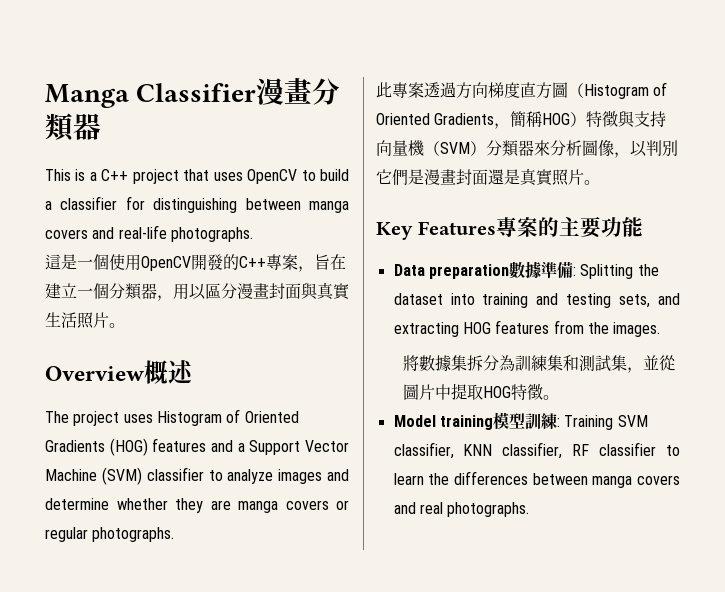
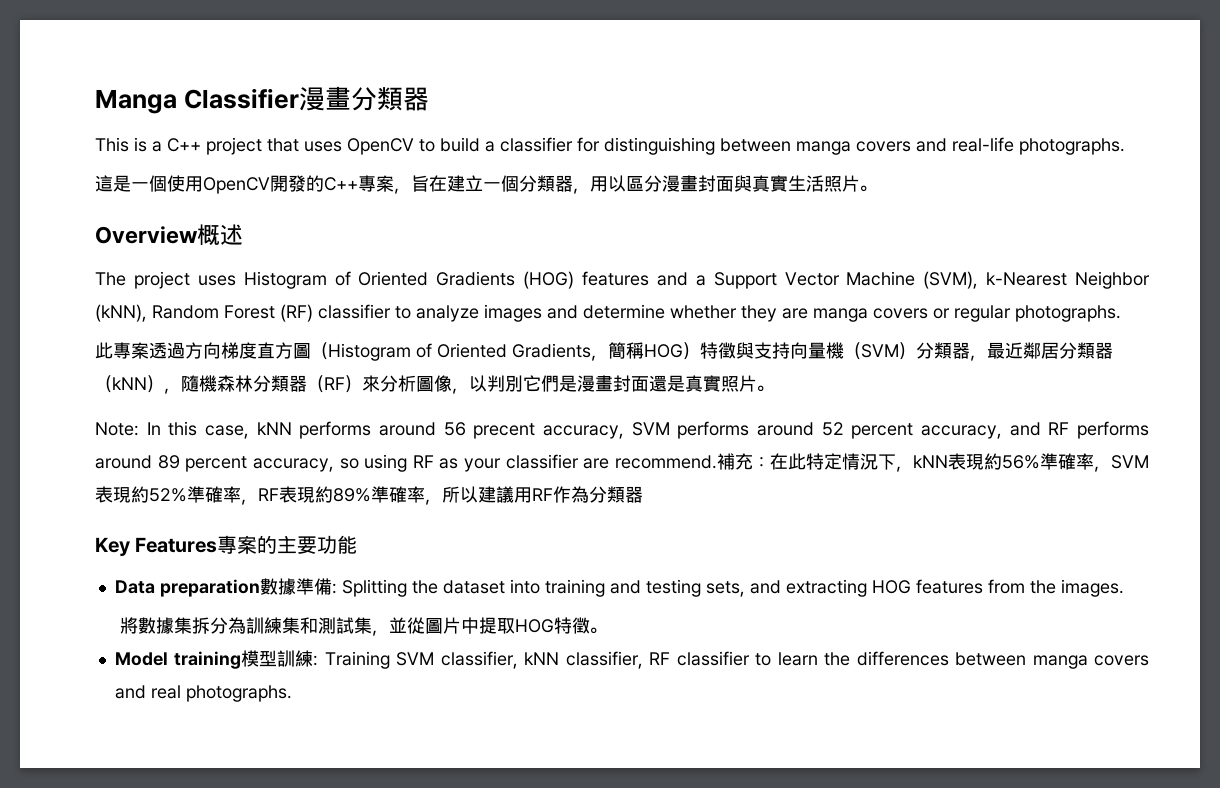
- The project uses Histogram of Oriented Gradients (HOG) features and a Support Vector Machine (SVM) classifier to analyze images and determine whether they are manga covers or regular photographs.
+ The project uses Histogram of Oriented Gradients (HOG) features and a Support Vector Machine (SVM), k-Nearest Neighbor (kNN), Random Forest (RF) classifier to analyze images and determine whether they are manga covers or regular photographs.
- 此專案透過方向梯度直方圖（Histogram of Oriented Gradients，簡稱HOG）特徵與支持向量機（SVM）分類器來分析圖像，以判別它們是漫畫封面還是真實照片。
+ 此專案透過方向梯度直方圖（Histogram of Oriented Gradients，簡稱HOG）特徵與支持向量機（SVM）分類器，最近鄰居分類器（kNN），隨機森林分類器（RF）來分析圖像，以判別它們是漫畫封面還是真實照片。
+ Note: In this case, kNN performs around 56 precent accuracy, SVM performs around 52 percent accuracy, and RF performs around 89 percent accuracy, so using RF as your classifier are recommend.補充：在此特定情況下，kNN表現約56%準確率，SVM表現約52%準確率，RF表現約89%準確率，所以建議用RF作為分類器
- Model training模型訓練: Training SVM classifier, KNN classifier, RF classifier to learn the differences between manga covers and real photographs.
+ Model training模型訓練: Training SVM classifier, kNN classifier, RF classifier to learn the differences between manga covers and real photographs.

